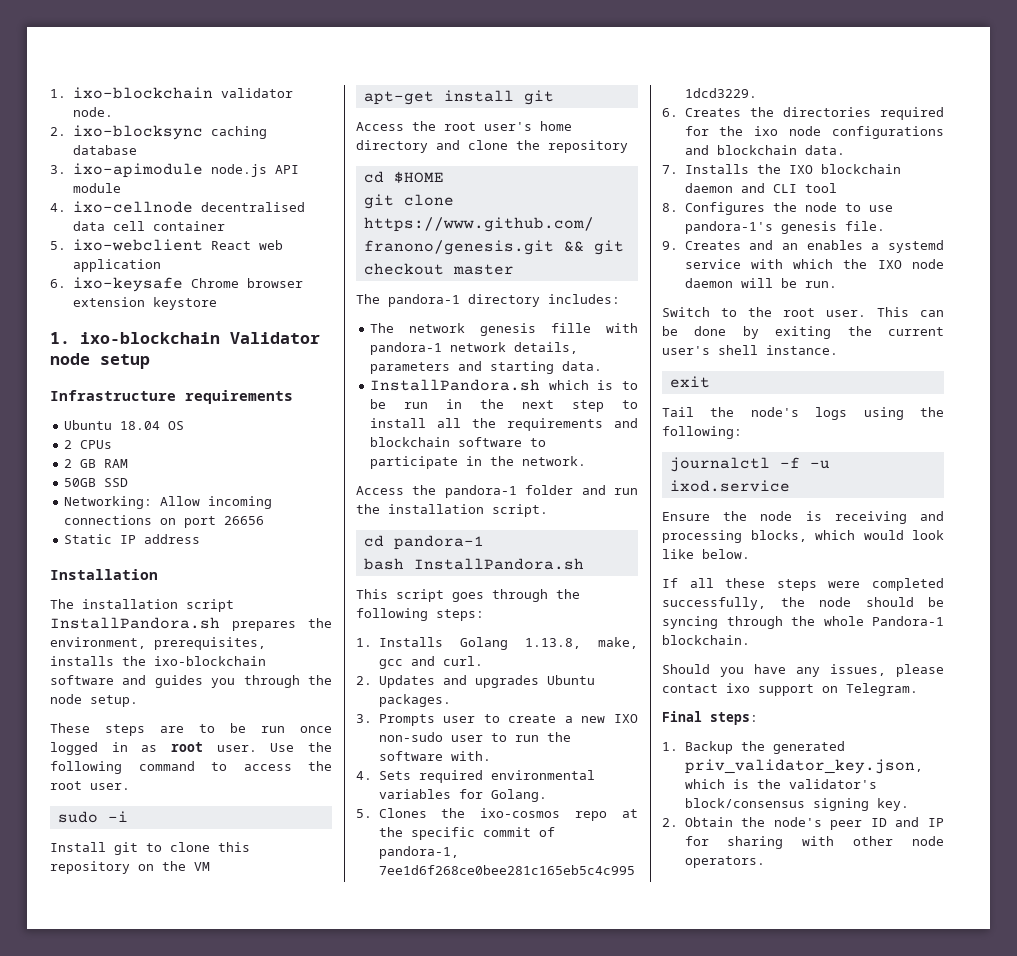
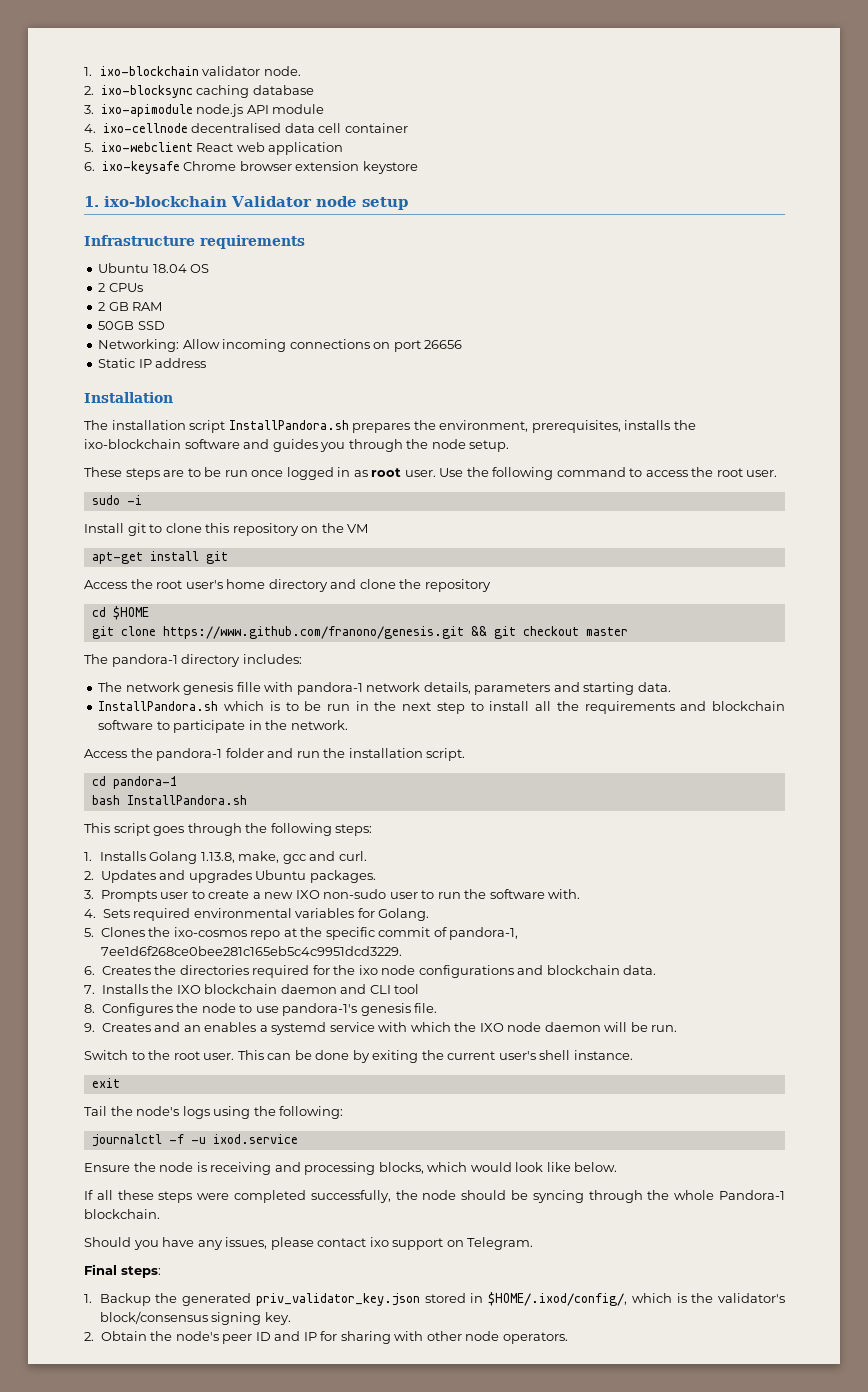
- 1. Backup the generated priv_validator_key.json, which is the validator's block/consensus signing key.
+ 1. Backup the generated priv_validator_key.json stored in $HOME/.ixod/config/, which is the validator's block/consensus signing key.

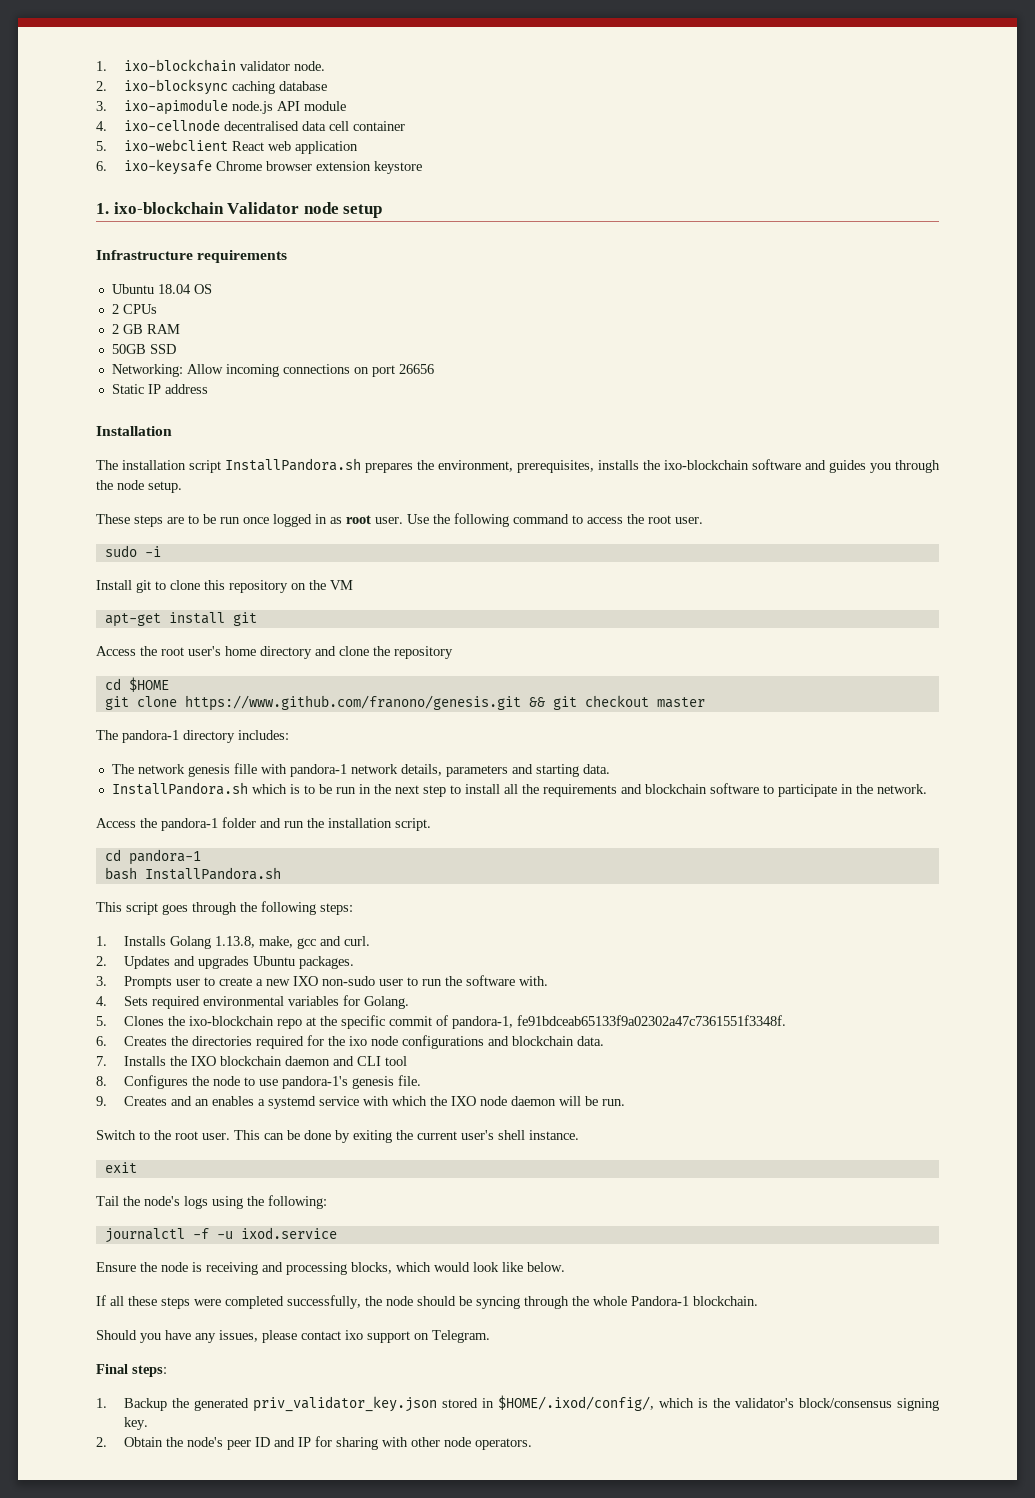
- 5. Clones the ixo-cosmos repo at the specific commit of pandora-1, 7ee1d6f268ce0bee281c165eb5c4c9951dcd3229.
+ 5. Clones the ixo-blockchain repo at the specific commit of pandora-1, fe91bdceab65133f9a02302a47c7361551f3348f.

